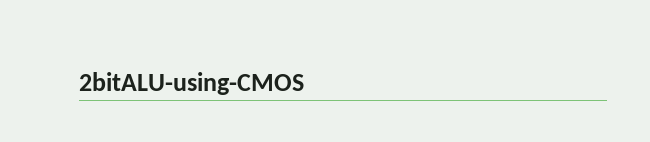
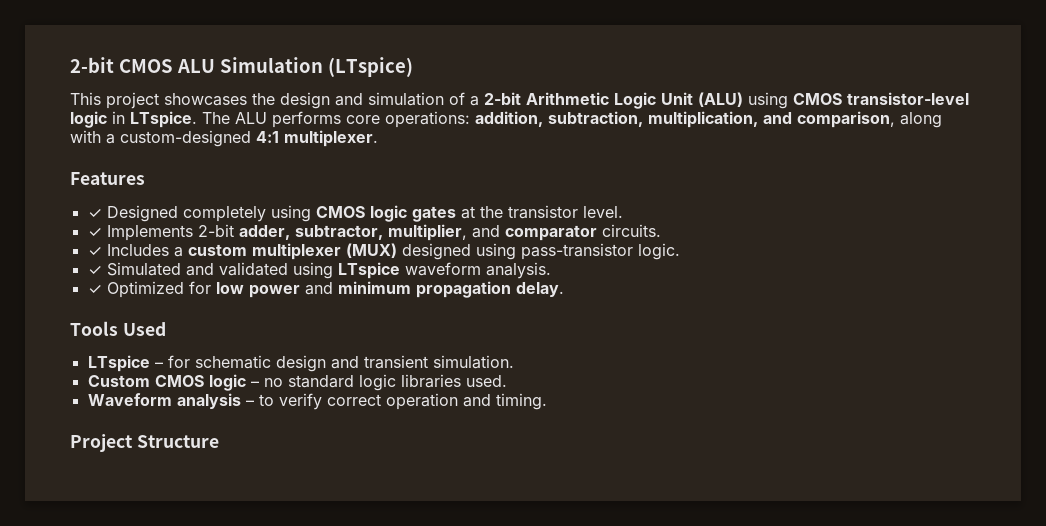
- 2bitALU-using-CMOS
+ 2-bit CMOS ALU Simulation (LTspice)
+ This project showcases the design and simulation of a 2-bit Arithmetic Logic Unit (ALU) using CMOS transistor-level logic in LTspice. The ALU performs core operations: addition, subtraction, multiplication, and comparison, along with a custom-designed 4:1 multiplexer.
+ Features
+ ✓ Designed completely using CMOS logic gates at the transistor level.
+ ✓ Implements 2-bit adder, subtractor, multiplier, and comparator circuits.
+ ✓ Includes a custom multiplexer (MUX) designed using pass-transistor logic.
+ ✓ Simulated and validated using LTspice waveform analysis.
+ ✓ Optimized for low power and minimum propagation delay.
+ Tools Used
+ LTspice – for schematic design and transient simulation.
+ Custom CMOS logic – no standard logic libraries used.
+ Waveform analysis – to verify correct operation and timing.
+ Project Structure

